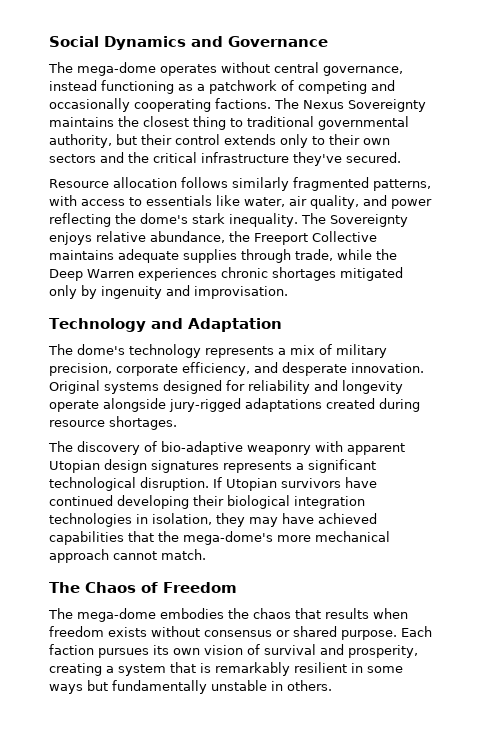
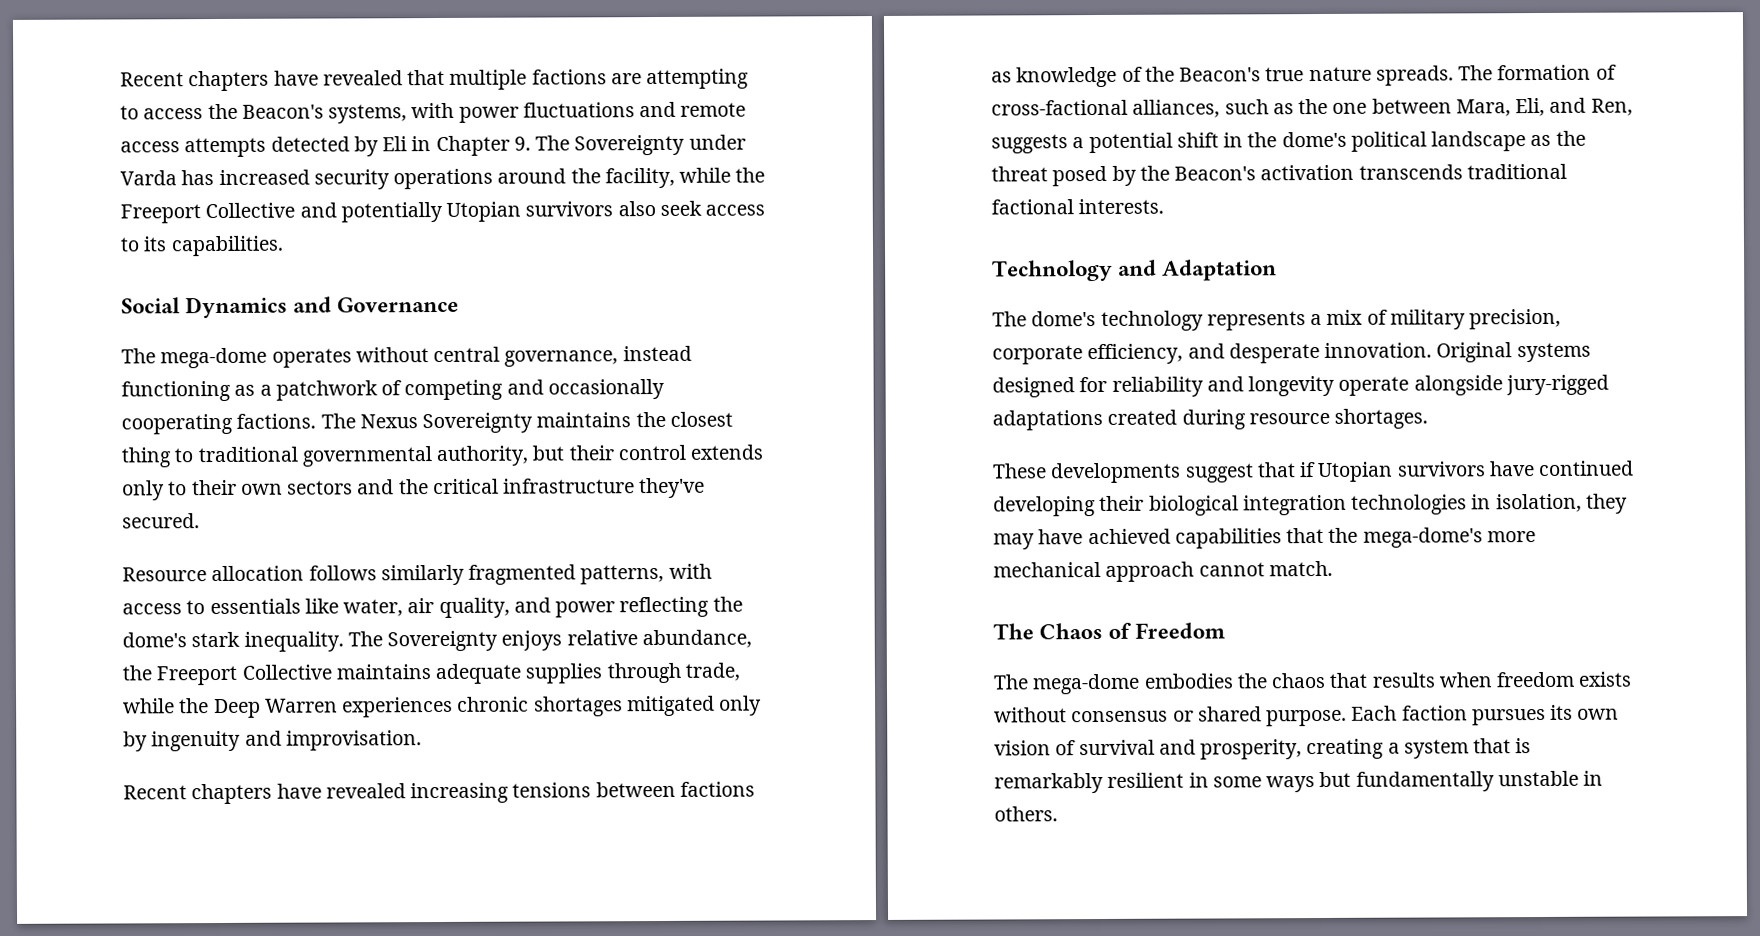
+ Recent chapters have revealed that multiple factions are attempting to access the Beacon's systems, with power fluctuations and remote access attempts detected by Eli in Chapter 9. The Sovereignty under Varda has increased security operations around the facility, while the Freeport Collective and potentially Utopian survivors also seek access to its capabilities.
+ Recent chapters have revealed increasing tensions between factions as knowledge of the Beacon's true nature spreads. The formation of cross-factional alliances, such as the one between Mara, Eli, and Ren, suggests a potential shift in the dome's political landscape as the threat posed by the Beacon's activation transcends traditional factional interests.
- The discovery of bio-adaptive weaponry with apparent Utopian design signatures represents a significant technological disruption. If Utopian survivors have continued developing their biological integration technologies in isolation, they may have achieved capabilities that the mega-dome's more mechanical approach cannot match.
+ These developments suggest that if Utopian survivors have continued developing their biological integration technologies in isolation, they may have achieved capabilities that the mega-dome's more mechanical approach cannot match.

